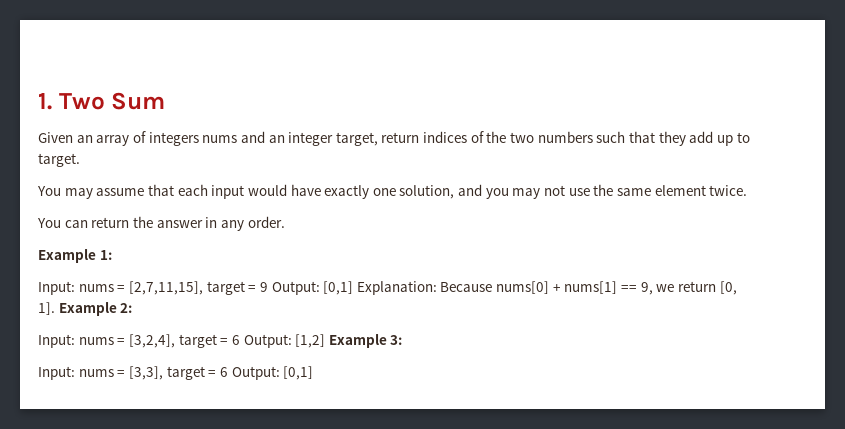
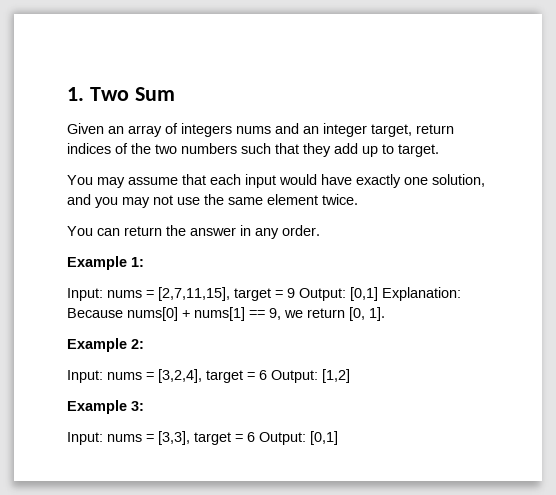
- Input: nums = [2,7,11,15], target = 9 Output: [0,1] Explanation: Because nums[0] + nums[1] == 9, we return [0, 1]. Example 2:
+ Input: nums = [2,7,11,15], target = 9 Output: [0,1] Explanation: Because nums[0] + nums[1] == 9, we return [0, 1].
+ Example 2:
- Input: nums = [3,2,4], target = 6 Output: [1,2] Example 3:
+ Input: nums = [3,2,4], target = 6 Output: [1,2]
+ Example 3:

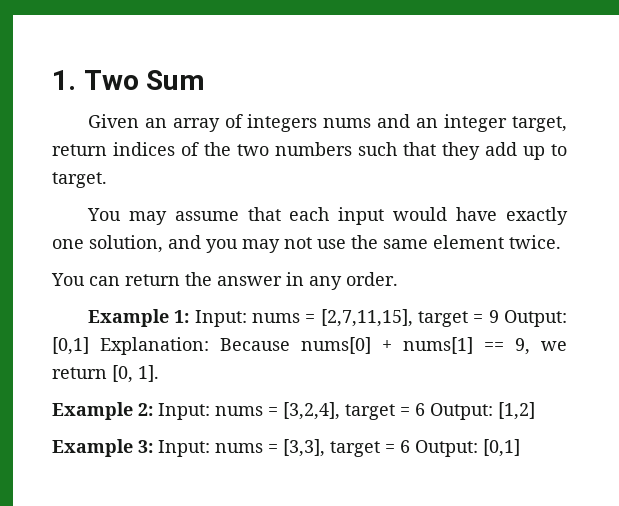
- Example 1:
- Input: nums = [2,7,11,15], target = 9 Output: [0,1] Explanation: Because nums[0] + nums[1] == 9, we return [0, 1].
+ Example 1: Input: nums = [2,7,11,15], target = 9 Output: [0,1] Explanation: Because nums[0] + nums[1] == 9, we return [0, 1].
- Example 2:
- Input: nums = [3,2,4], target = 6 Output: [1,2]
+ Example 2: Input: nums = [3,2,4], target = 6 Output: [1,2]
- Example 3:
- Input: nums = [3,3], target = 6 Output: [0,1]
+ Example 3: Input: nums = [3,3], target = 6 Output: [0,1]

